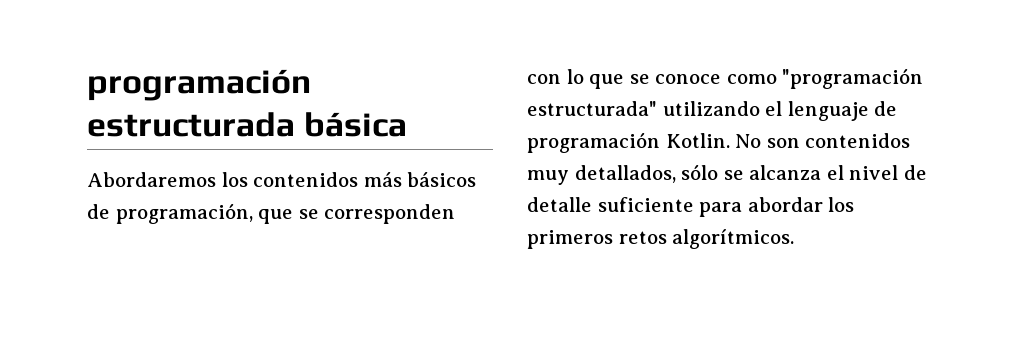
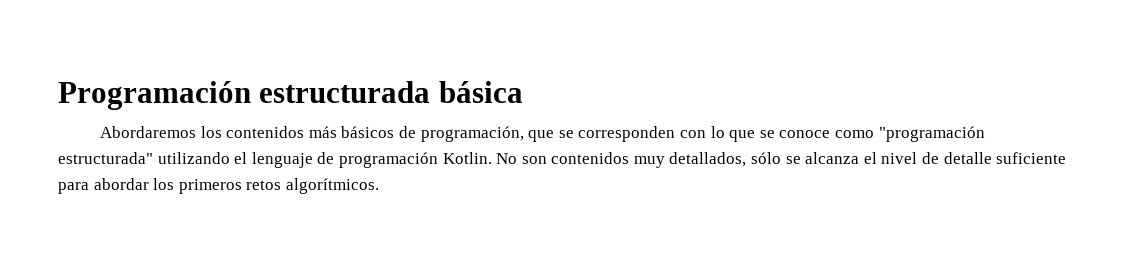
- programación estructurada básica
+ Programación estructurada básica

